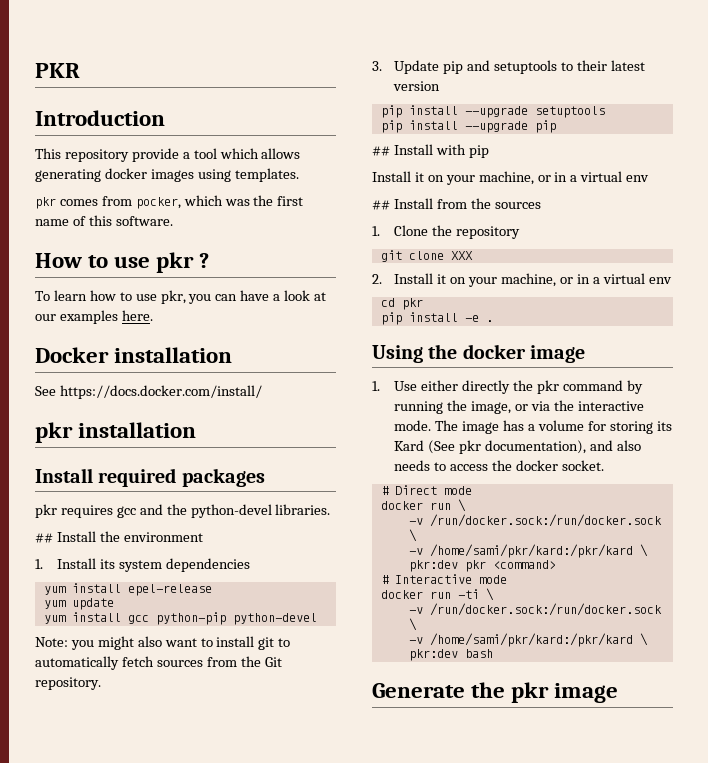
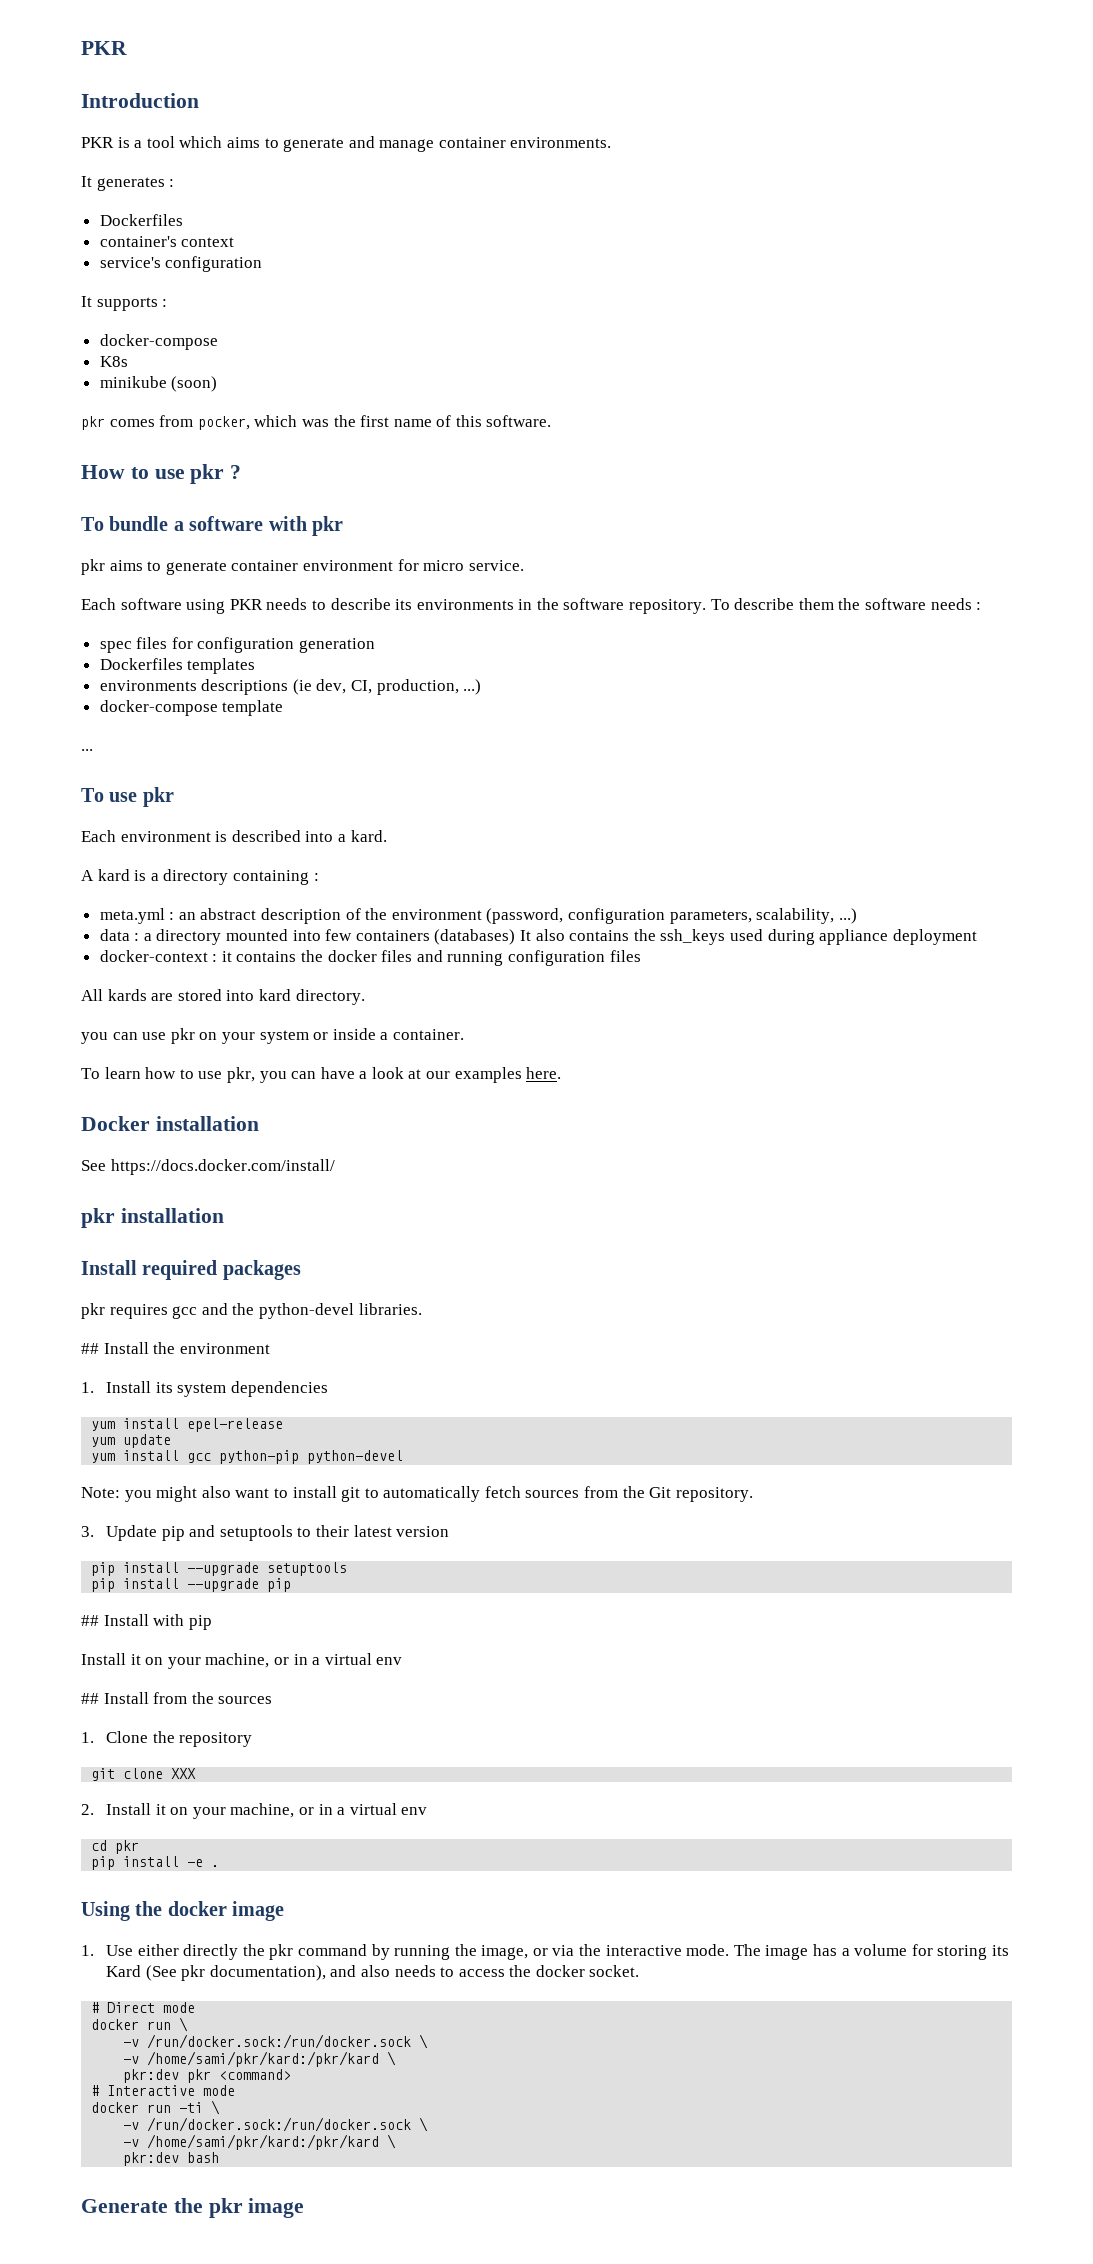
- This repository provide a tool which allows generating docker images using templates.
+ PKR is a tool which aims to generate and manage container environments.
+ It generates :
+ Dockerfiles
+ container's context
+ service's configuration
+ It supports :
+ docker-compose
+ K8s
+ minikube (soon)
+ To bundle a software with pkr
+ pkr aims to generate container environment for micro service.
+ Each software using PKR needs to describe its environments in the software repository. To describe them the software needs :
+ spec files for configuration generation
+ Dockerfiles templates
+ environments descriptions (ie dev, CI, production, ...)
+ docker-compose template
+ ...
+ To use pkr
+ Each environment is described into a kard.
+ A kard is a directory containing :
+ meta.yml : an abstract description of the environment (password, configuration parameters, scalability, ...)
+ data : a directory mounted into few containers (databases) It also contains the ssh_keys used during appliance deployment
+ docker-context : it contains the docker files and running configuration files
+ All kards are stored into kard directory.
+ you can use pkr on your system or inside a container.

